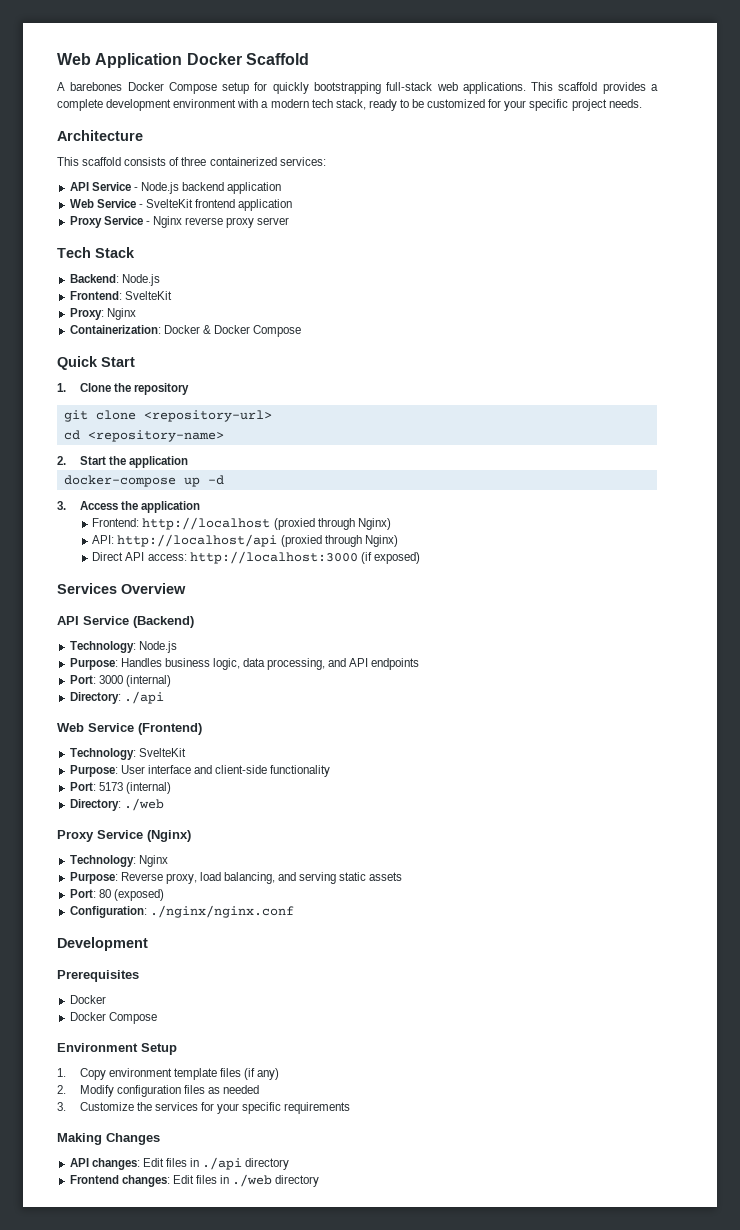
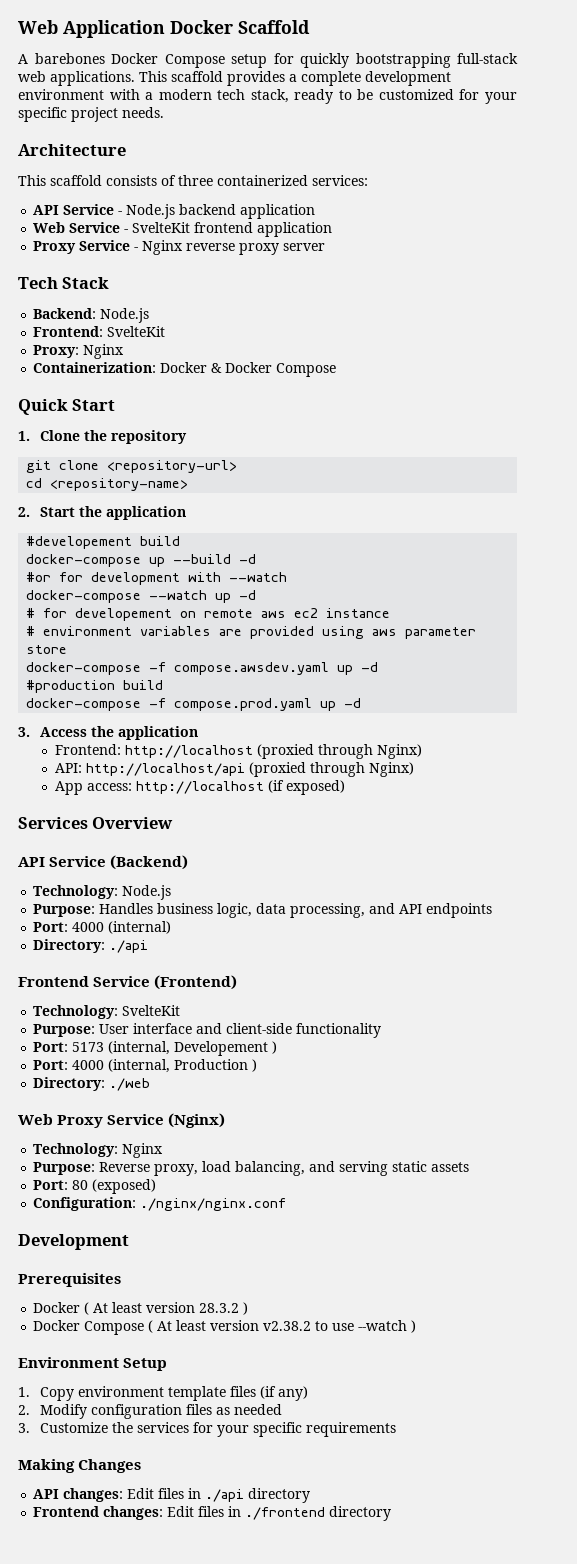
+ #developement build
- docker-compose up -d
+ docker-compose up --build -d
+ #or for development with --watch
+ docker-compose --watch up -d
+ # for developement on remote aws ec2 instance
+ # environment variables are provided using aws parameter store
+ docker-compose -f compose.awsdev.yaml up -d
+ #production build
+ docker-compose -f compose.prod.yaml up -d
- Direct API access: http://localhost:3000 (if exposed)
+ App access: http://localhost (if exposed)
- Port: 3000 (internal)
+ Port: 4000 (internal)
- Web Service (Frontend)
+ Frontend Service (Frontend)
- Port: 5173 (internal)
+ Port: 5173 (internal, Developement )
+ Port: 4000 (internal, Production )
- Proxy Service (Nginx)
+ Web Proxy Service (Nginx)
  Prerequisites
- Docker
- Docker Compose
+ Docker ( At least version 28.3.2 )
+ Docker Compose ( At least version v2.38.2 to use --watch )
- Frontend changes: Edit files in ./web directory
+ Frontend changes: Edit files in ./frontend directory

